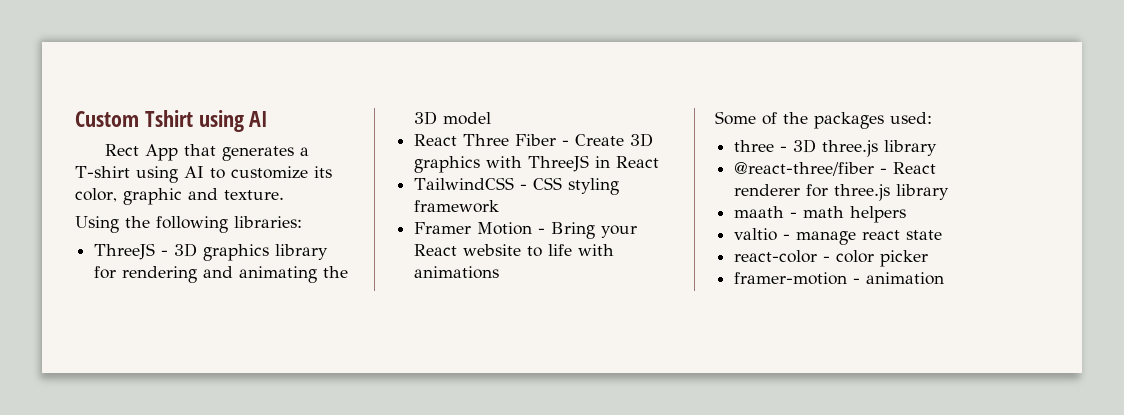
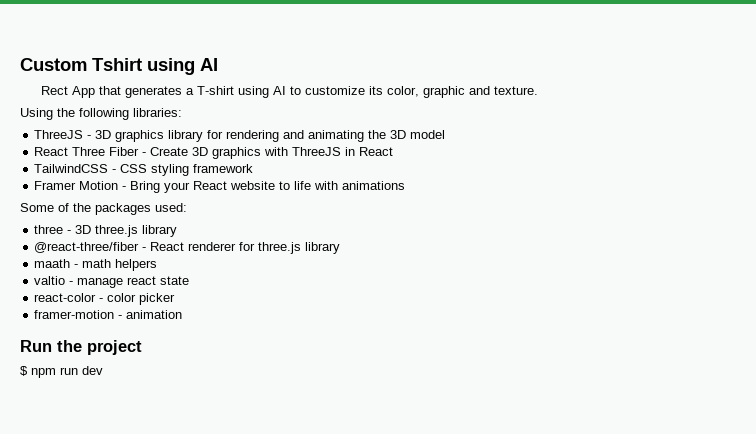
+ Run the project
+ $ npm run dev

